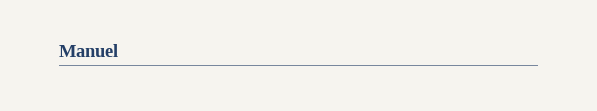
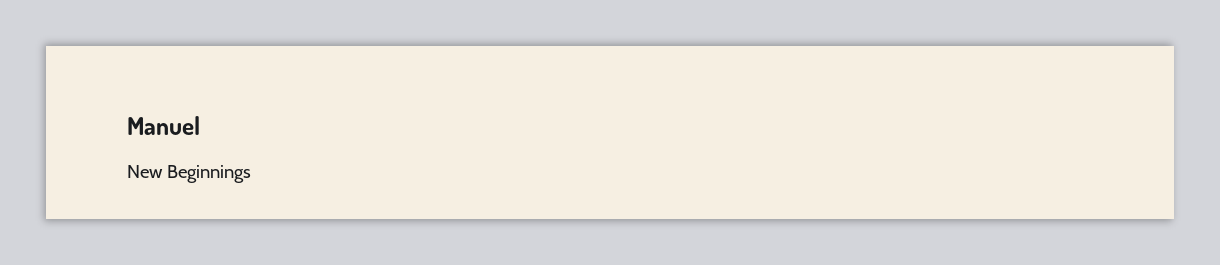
+ New Beginnings

